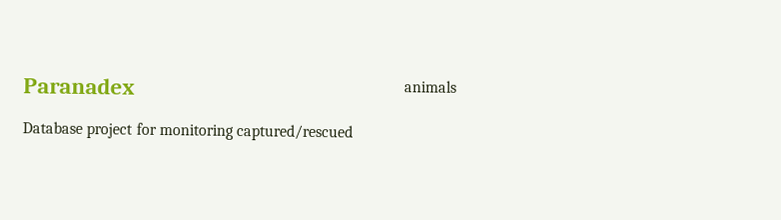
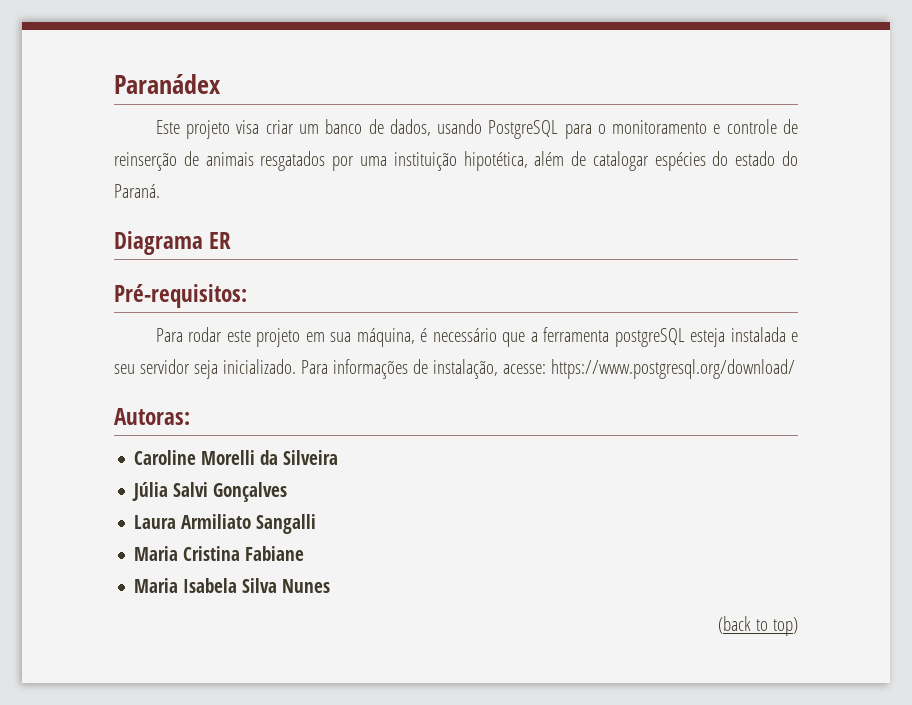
- Paranadex
- Database project for monitoring captured/rescued animals
+ Paranádex
+ Este projeto visa criar um banco de dados, usando PostgreSQL para o monitoramento e controle de reinserção de animais resgatados por uma instituição hipotética, além de catalogar espécies do estado do Paraná.
+ Diagrama ER
+ Pré-requisitos:
+ Para rodar este projeto em sua máquina, é necessário que a ferramenta postgreSQL esteja instalada e seu servidor seja inicializado. Para informações de instalação, acesse: https://www.postgresql.org/download/
+ Autoras:
+ Caroline Morelli da Silveira
+ Júlia Salvi Gonçalves
+ Laura Armiliato Sangalli
+ Maria Cristina Fabiane
+ Maria Isabela Silva Nunes
+ (back to top)

